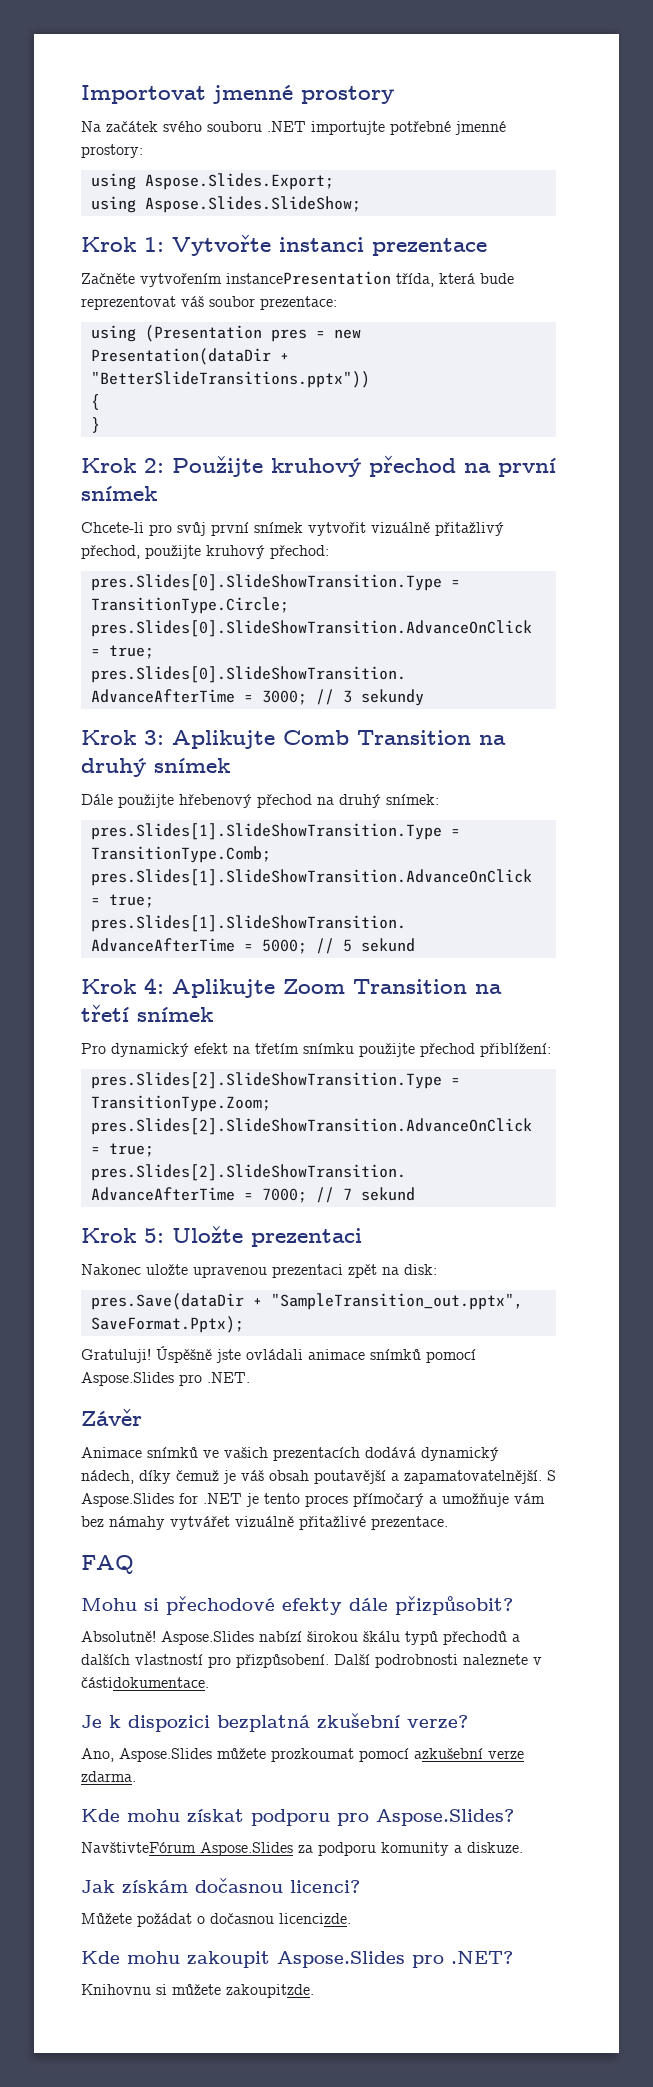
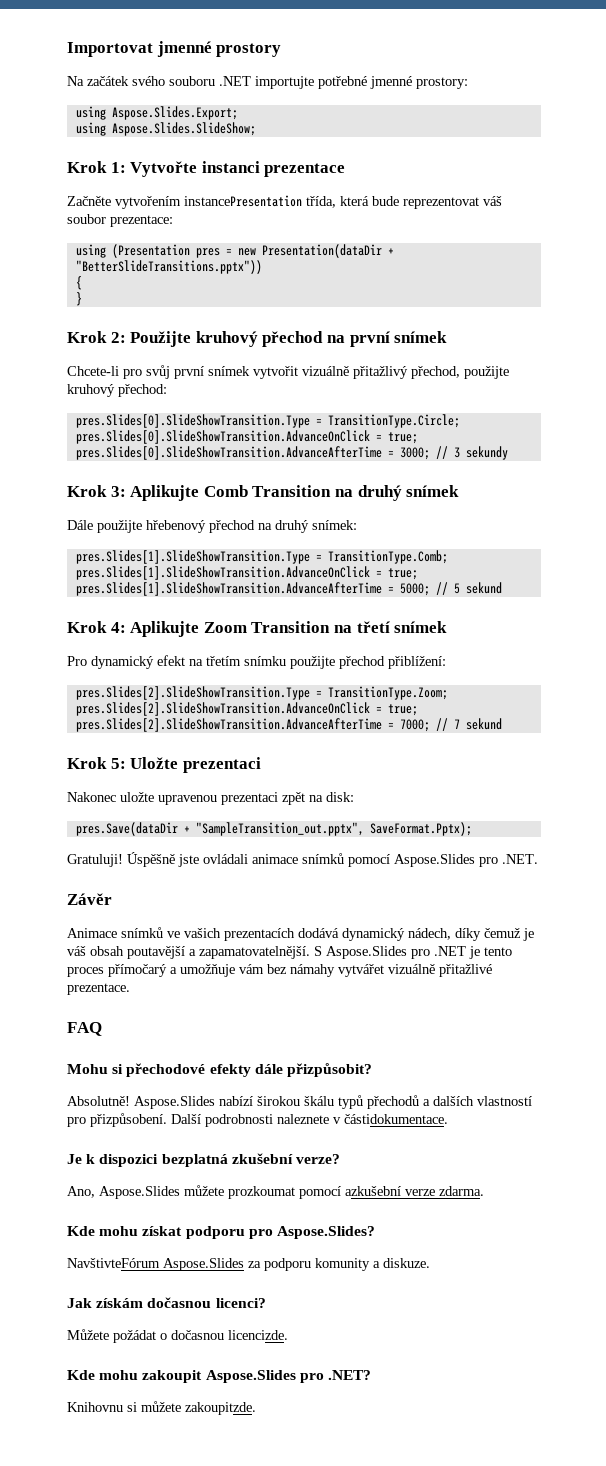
- S Aspose.Slides for .NET je tento proces přímočarý a umožňuje vám bez námahy vytvářet vizuálně přitažlivé prezentace.
+ S Aspose.Slides pro .NET je tento proces přímočarý a umožňuje vám bez námahy vytvářet vizuálně přitažlivé prezentace.

